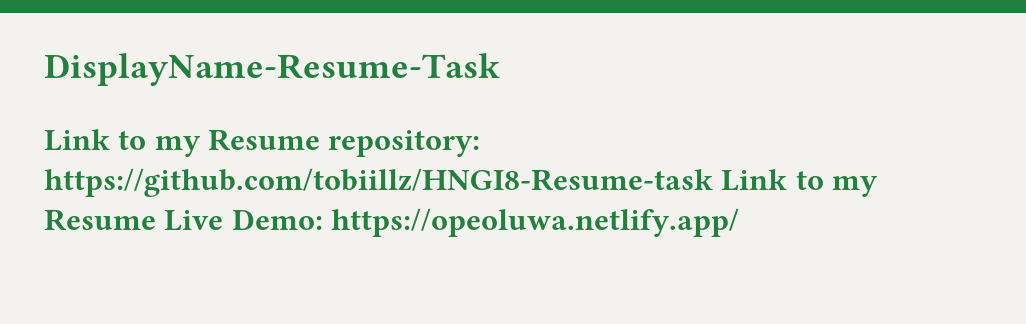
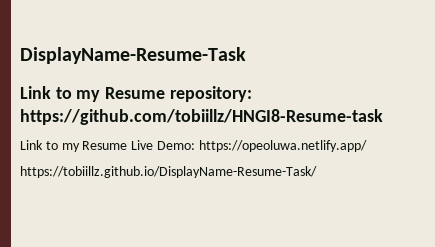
- Link to my Resume repository: https://github.com/tobiillz/HNGI8-Resume-task Link to my Resume Live Demo: https://opeoluwa.netlify.app/
+ Link to my Resume repository: https://github.com/tobiillz/HNGI8-Resume-task
+ Link to my Resume Live Demo: https://opeoluwa.netlify.app/
+ https://tobiillz.github.io/DisplayName-Resume-Task/

